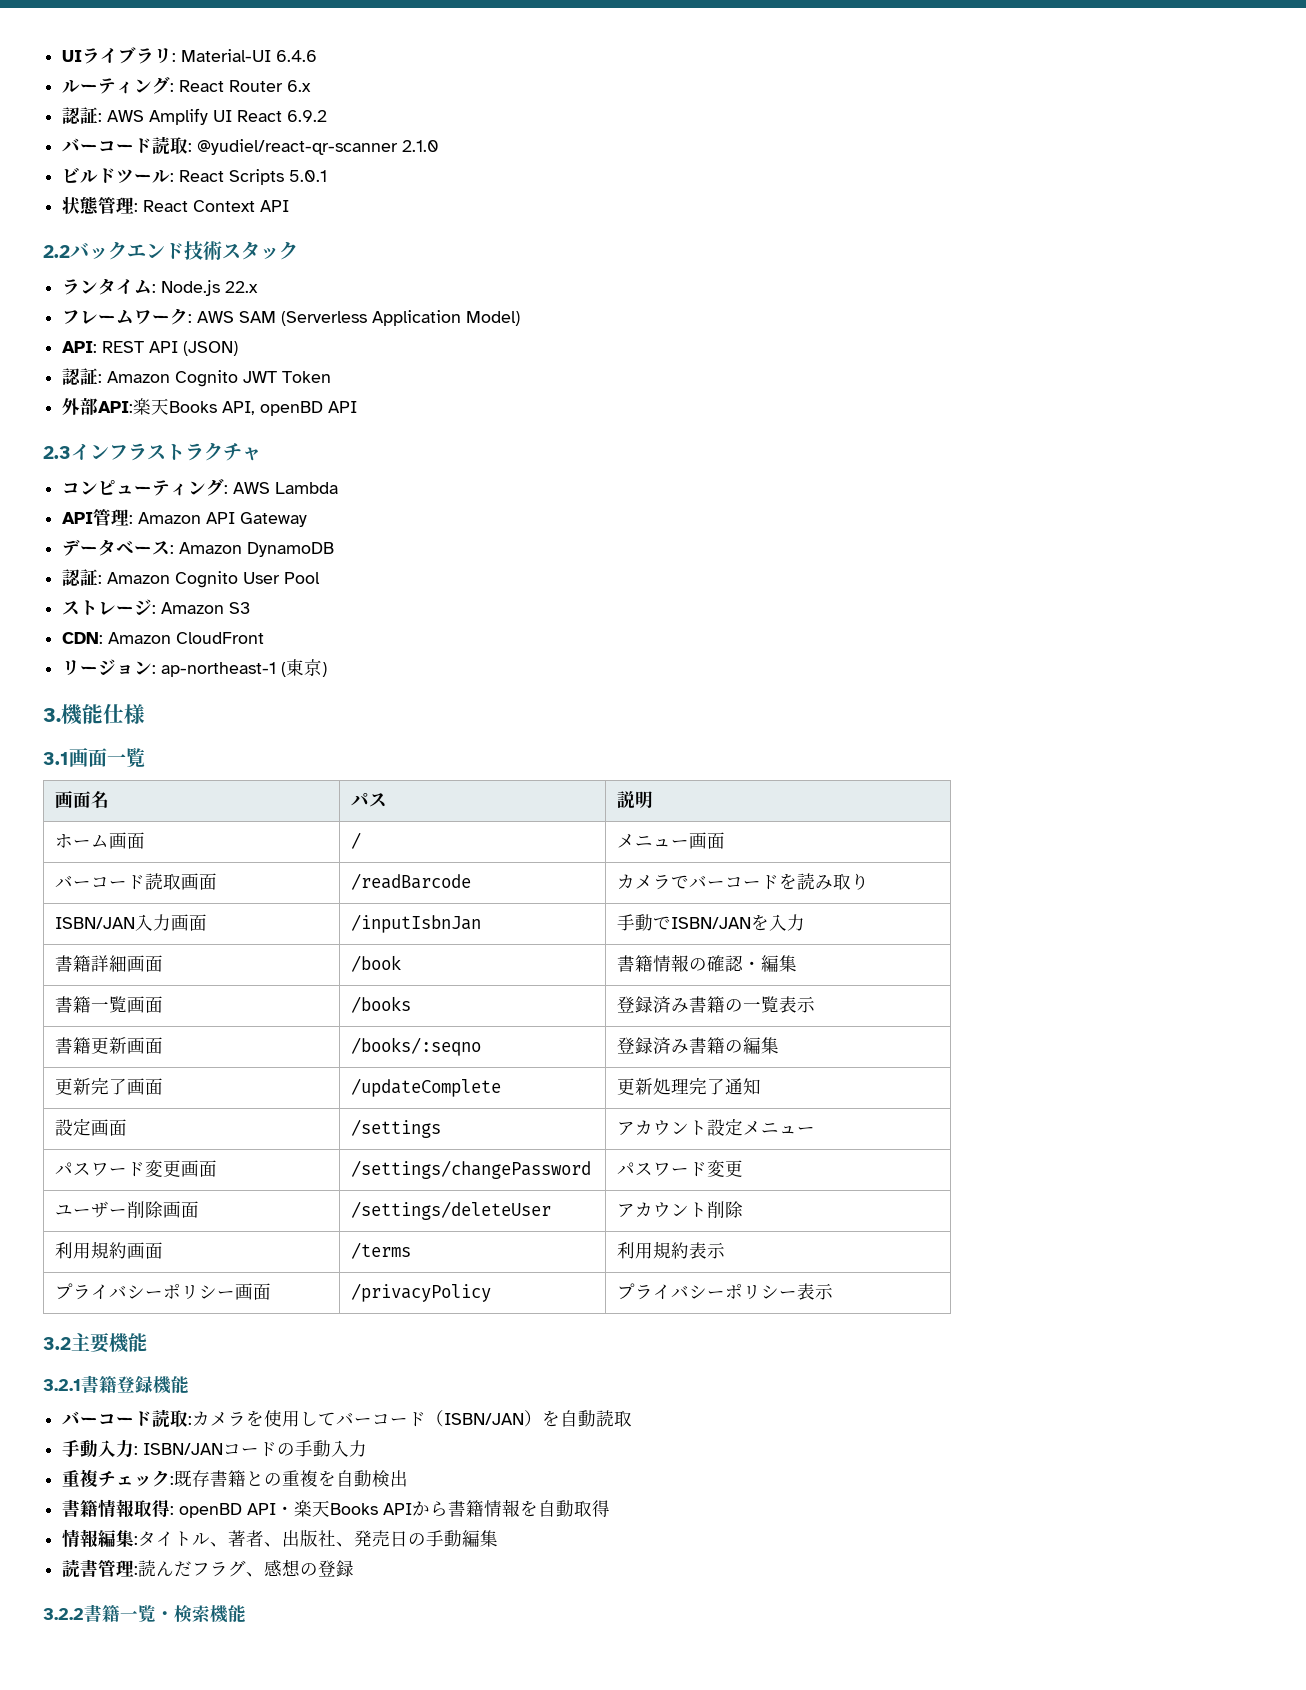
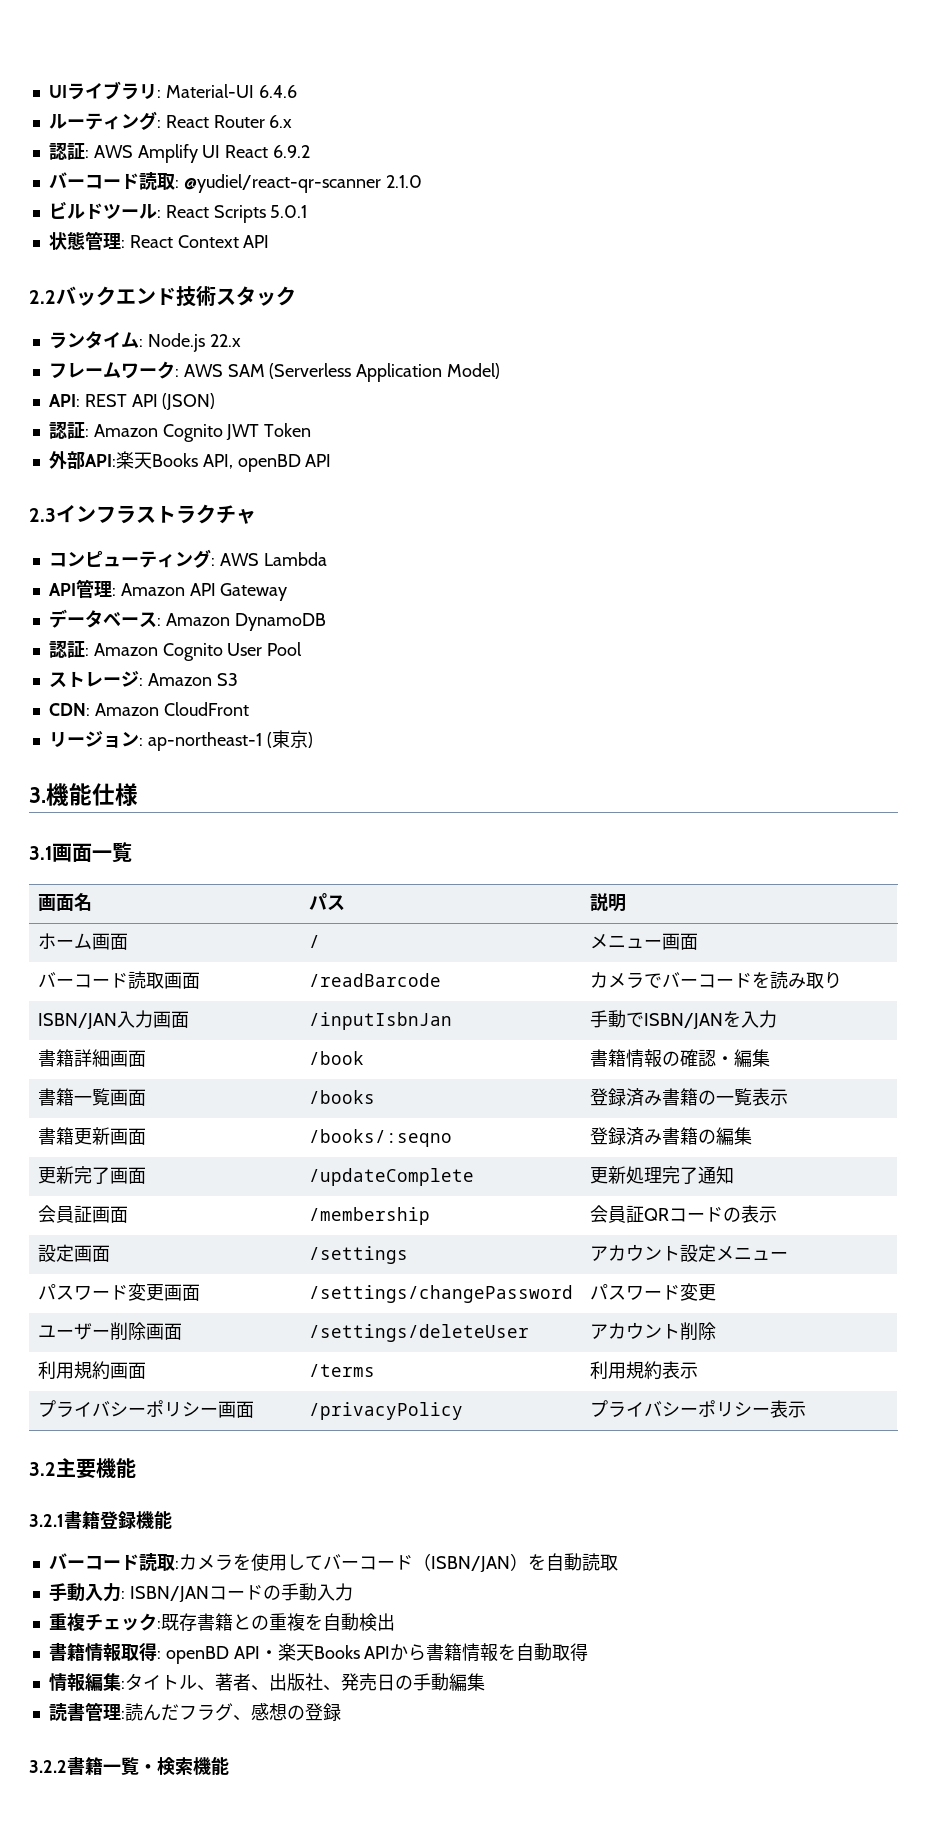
+ 会員証画面 | /membership | 会員証QRコードの表示

